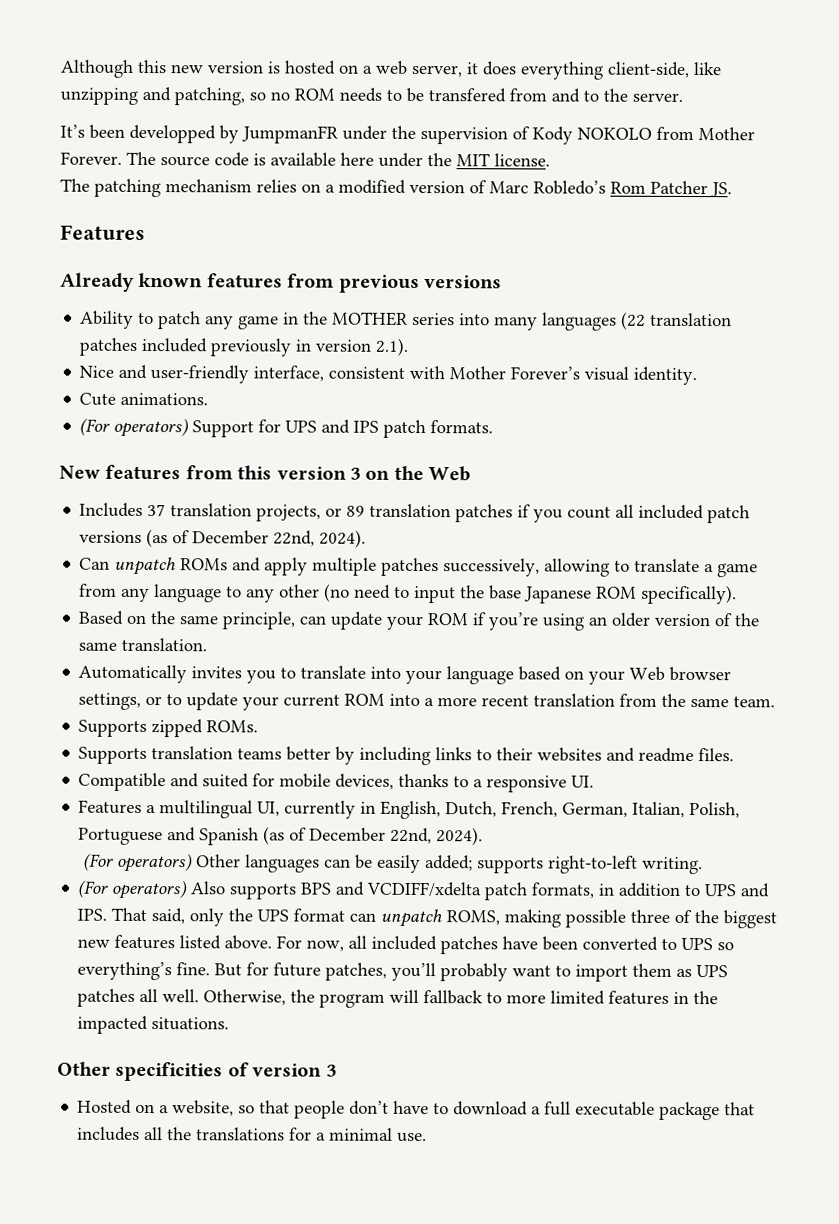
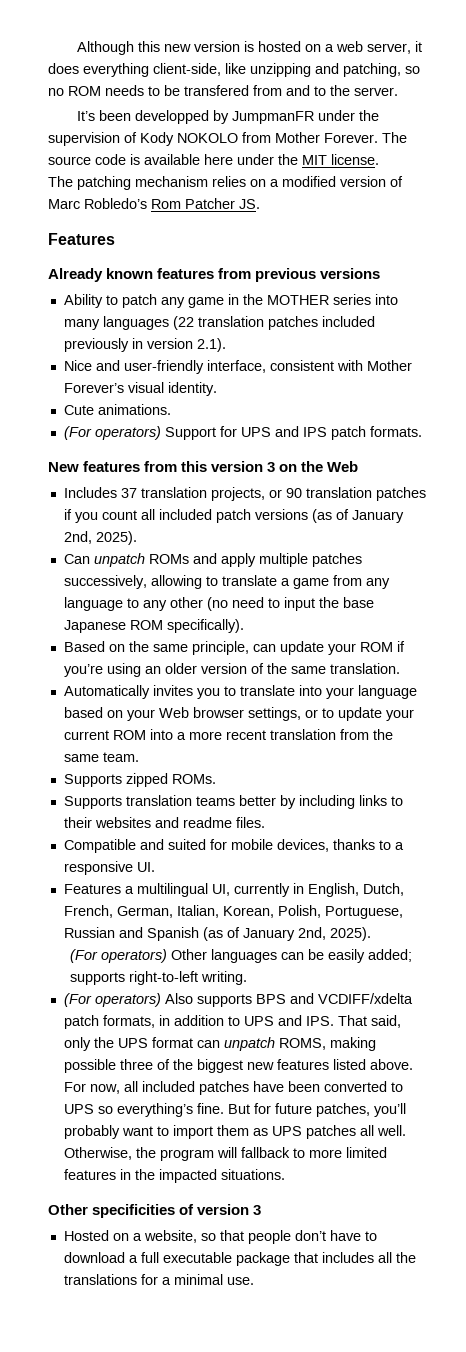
- Includes 37 translation projects, or 89 translation patches if you count all included patch versions (as of December 22nd, 2024).
+ Includes 37 translation projects, or 90 translation patches if you count all included patch versions (as of January 2nd, 2025).
- Features a multilingual UI, currently in English, Dutch, French, German, Italian, Polish, Portuguese and Spanish (as of December 22nd, 2024).
+ Features a multilingual UI, currently in English, Dutch, French, German, Italian, Korean, Polish, Portuguese, Russian and Spanish (as of January 2nd, 2025).

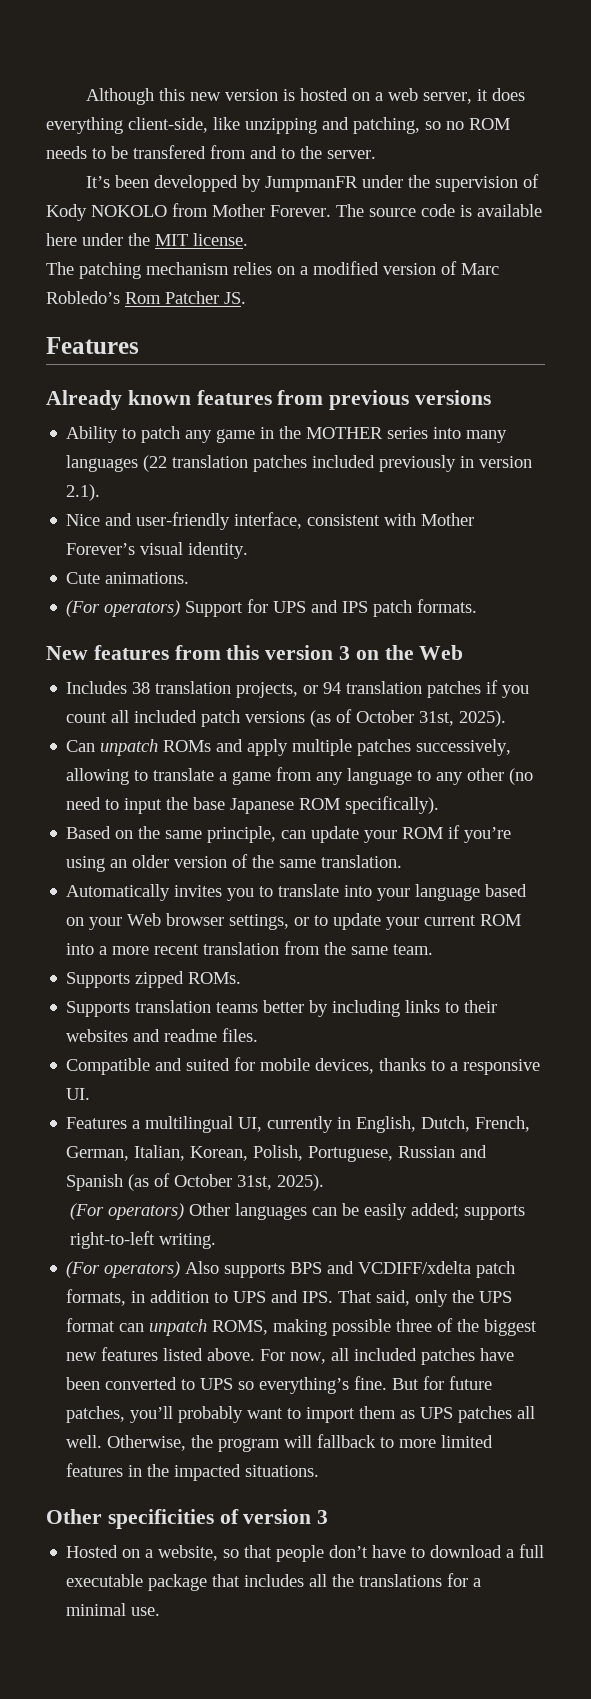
- Includes 37 translation projects, or 90 translation patches if you count all included patch versions (as of January 2nd, 2025).
+ Includes 38 translation projects, or 94 translation patches if you count all included patch versions (as of October 31st, 2025).
- Features a multilingual UI, currently in English, Dutch, French, German, Italian, Korean, Polish, Portuguese, Russian and Spanish (as of January 2nd, 2025).
+ Features a multilingual UI, currently in English, Dutch, French, German, Italian, Korean, Polish, Portuguese, Russian and Spanish (as of October 31st, 2025).

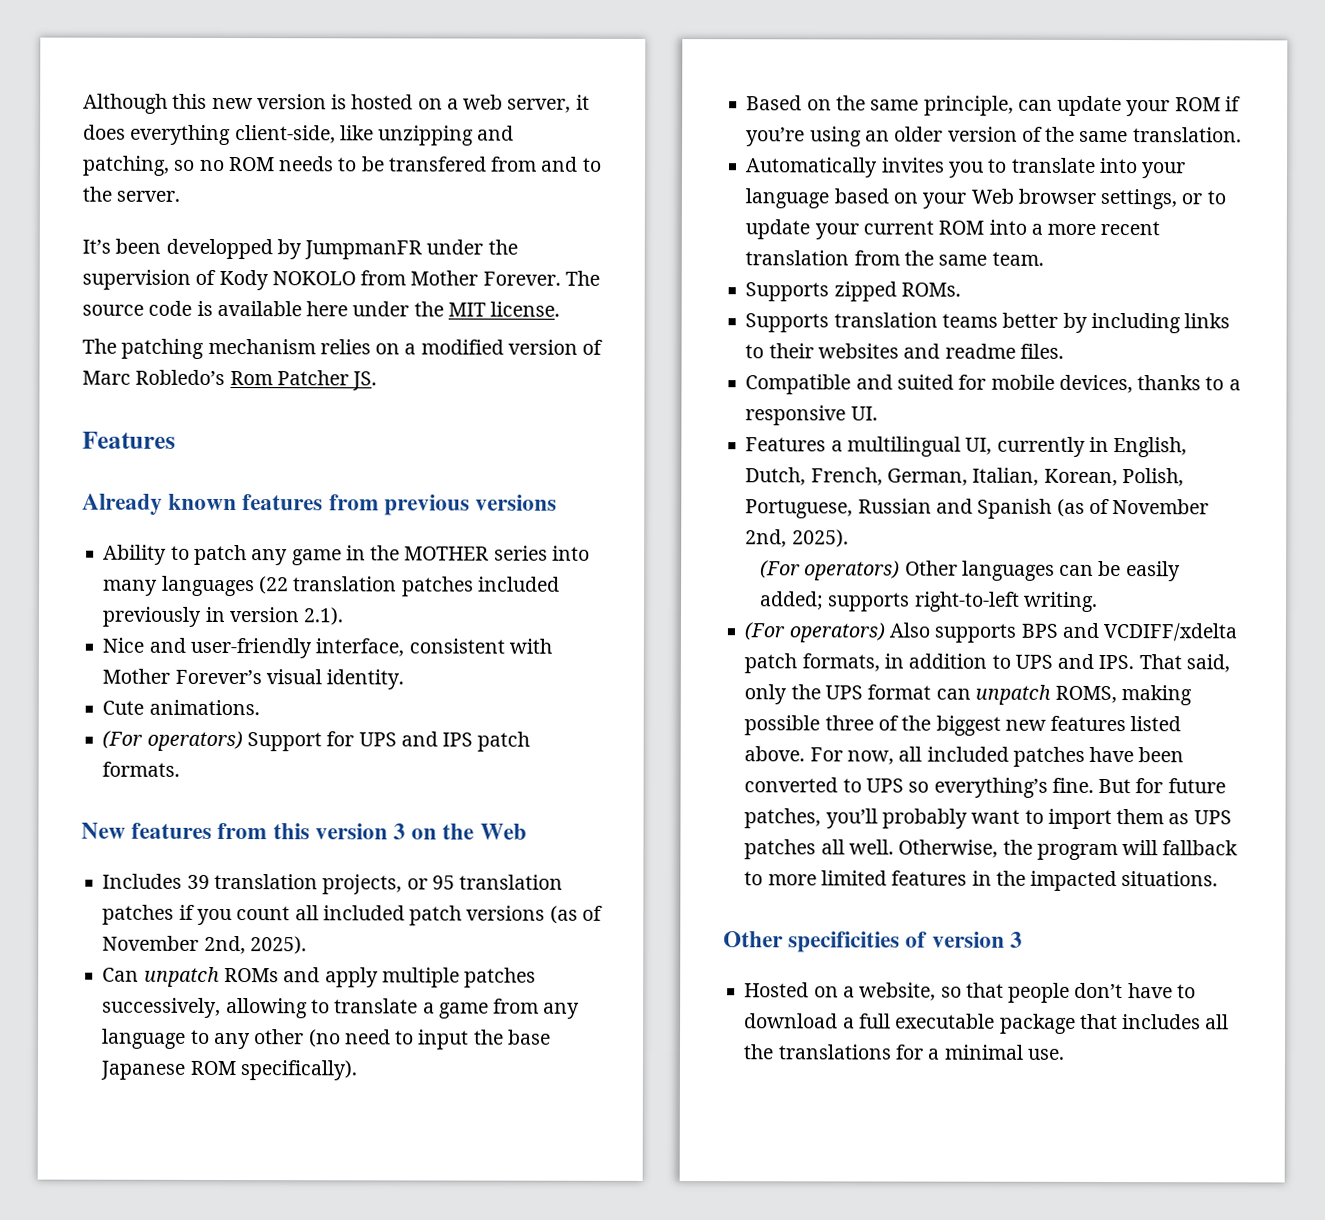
- Includes 38 translation projects, or 94 translation patches if you count all included patch versions (as of October 31st, 2025).
+ Includes 39 translation projects, or 95 translation patches if you count all included patch versions (as of November 2nd, 2025).
- Features a multilingual UI, currently in English, Dutch, French, German, Italian, Korean, Polish, Portuguese, Russian and Spanish (as of October 31st, 2025).
+ Features a multilingual UI, currently in English, Dutch, French, German, Italian, Korean, Polish, Portuguese, Russian and Spanish (as of November 2nd, 2025).

